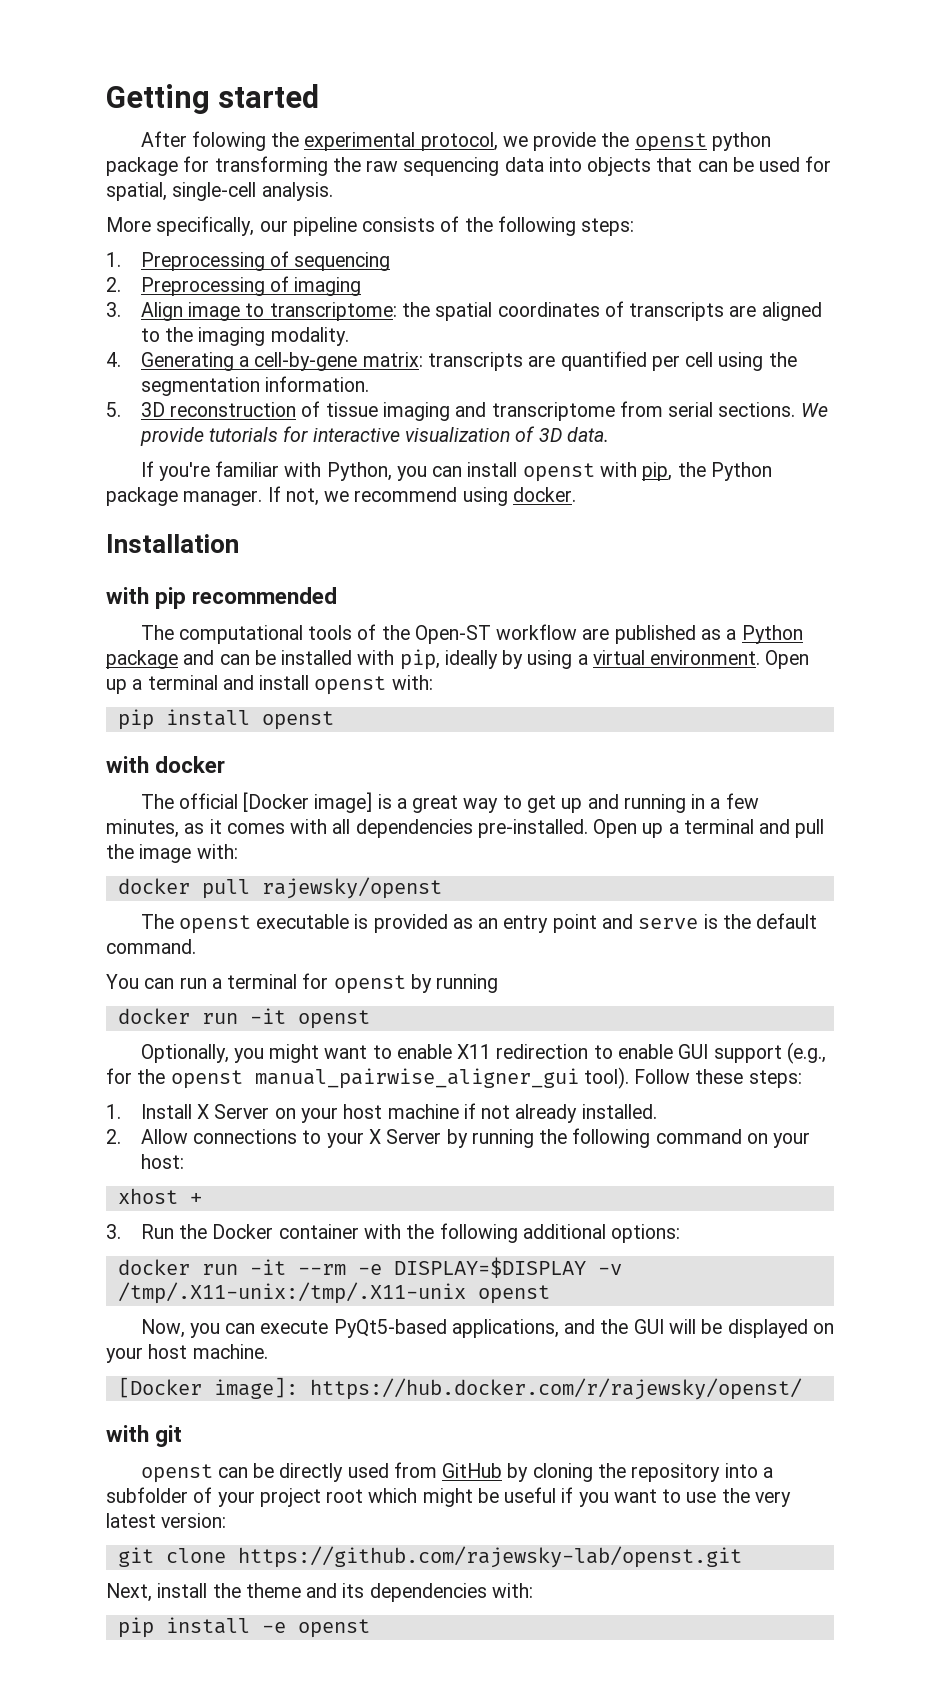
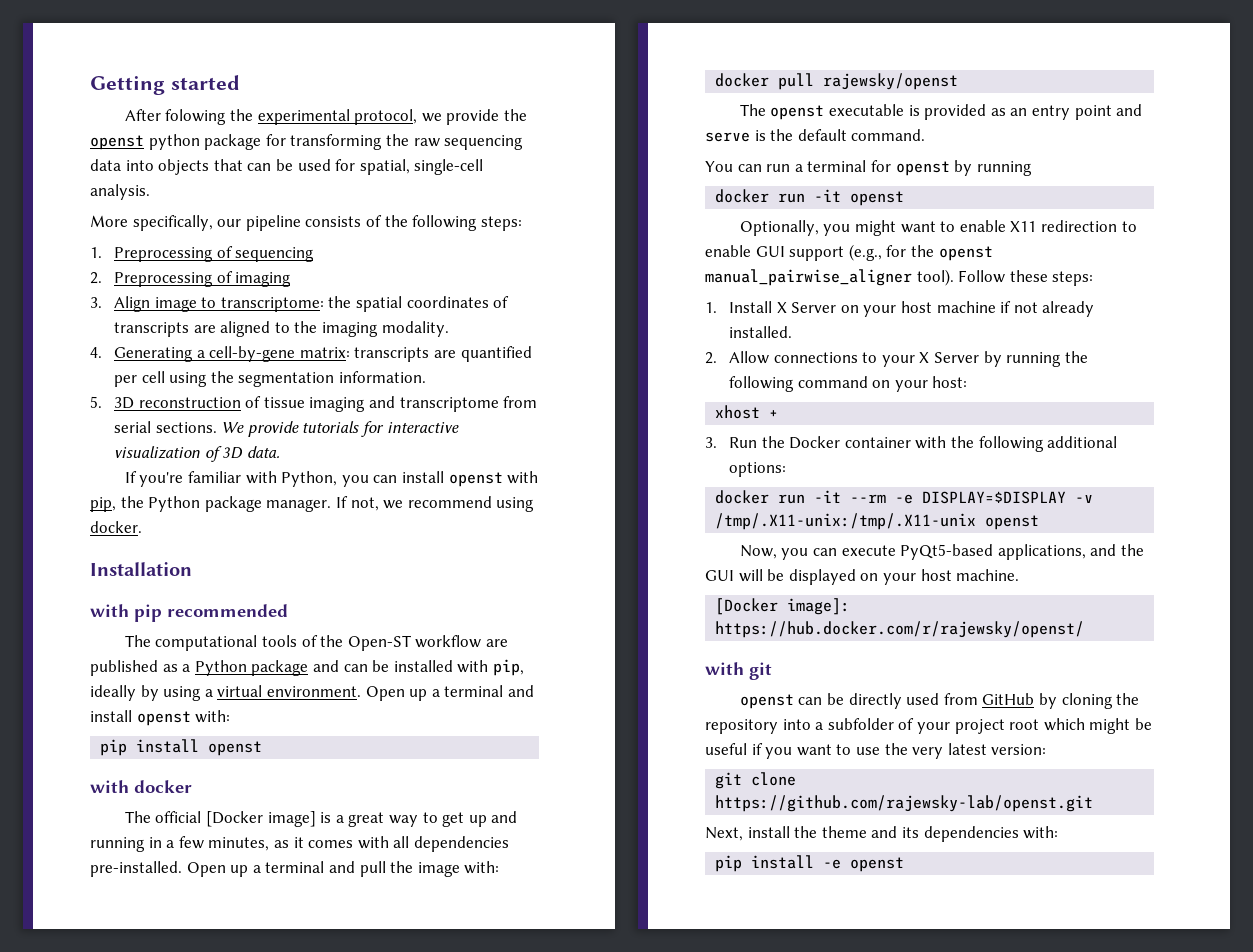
- Optionally, you might want to enable X11 redirection to enable GUI support (e.g., for the openst manual_pairwise_aligner_gui tool).
+ Optionally, you might want to enable X11 redirection to enable GUI support (e.g., for the openst manual_pairwise_aligner tool).

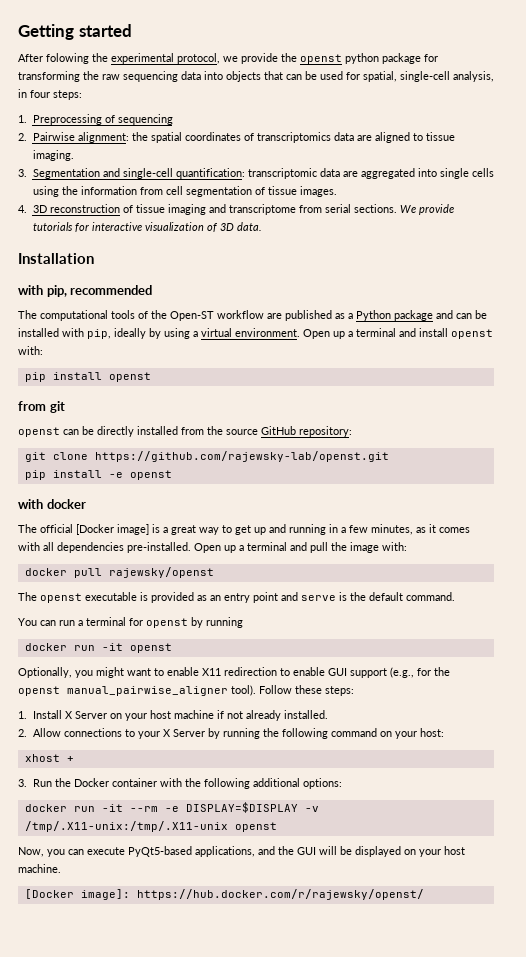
- After folowing the experimental protocol, we provide the openst python package for transforming the raw sequencing data into objects that can be used for spatial, single-cell analysis.
- More specifically, our pipeline consists of the following steps:
+ After folowing the experimental protocol, we provide the openst python package for transforming the raw sequencing data into objects that can be used for spatial, single-cell analysis, in four steps:
- 2. Preprocessing of imaging
- 3. Align image to transcriptome: the spatial coordinates of transcripts are aligned to the imaging modality.
- 4. Generating a cell-by-gene matrix: transcripts are quantified per cell using the segmentation information.
- 5. 3D reconstruction of tissue imaging and transcriptome from serial sections.
+ 2. Pairwise alignment: the spatial coordinates of transcriptomics data are aligned to tissue imaging.
+ 3. Segmentation and single-cell quantification: transcriptomic data are aggregated into single cells using the information from cell segmentation of tissue images.
+ 4. 3D reconstruction of tissue imaging and transcriptome from serial sections.
- If you're familiar with Python, you can install openst with pip, the Python package manager. If not, we recommend using docker.
- with pip recommended
+ with pip, recommended
+ from git
+ openst can be directly installed from the source GitHub repository:
+ git clone https://github.com/rajewsky-lab/openst.git
+ pip install -e openst
- with git
- openst can be directly used from GitHub by cloning the repository into a subfolder of your project root which might be useful if you want to use the very latest version:
- git clone https://github.com/rajewsky-lab/openst.git
- Next, install the theme and its dependencies with:
- pip install -e openst

